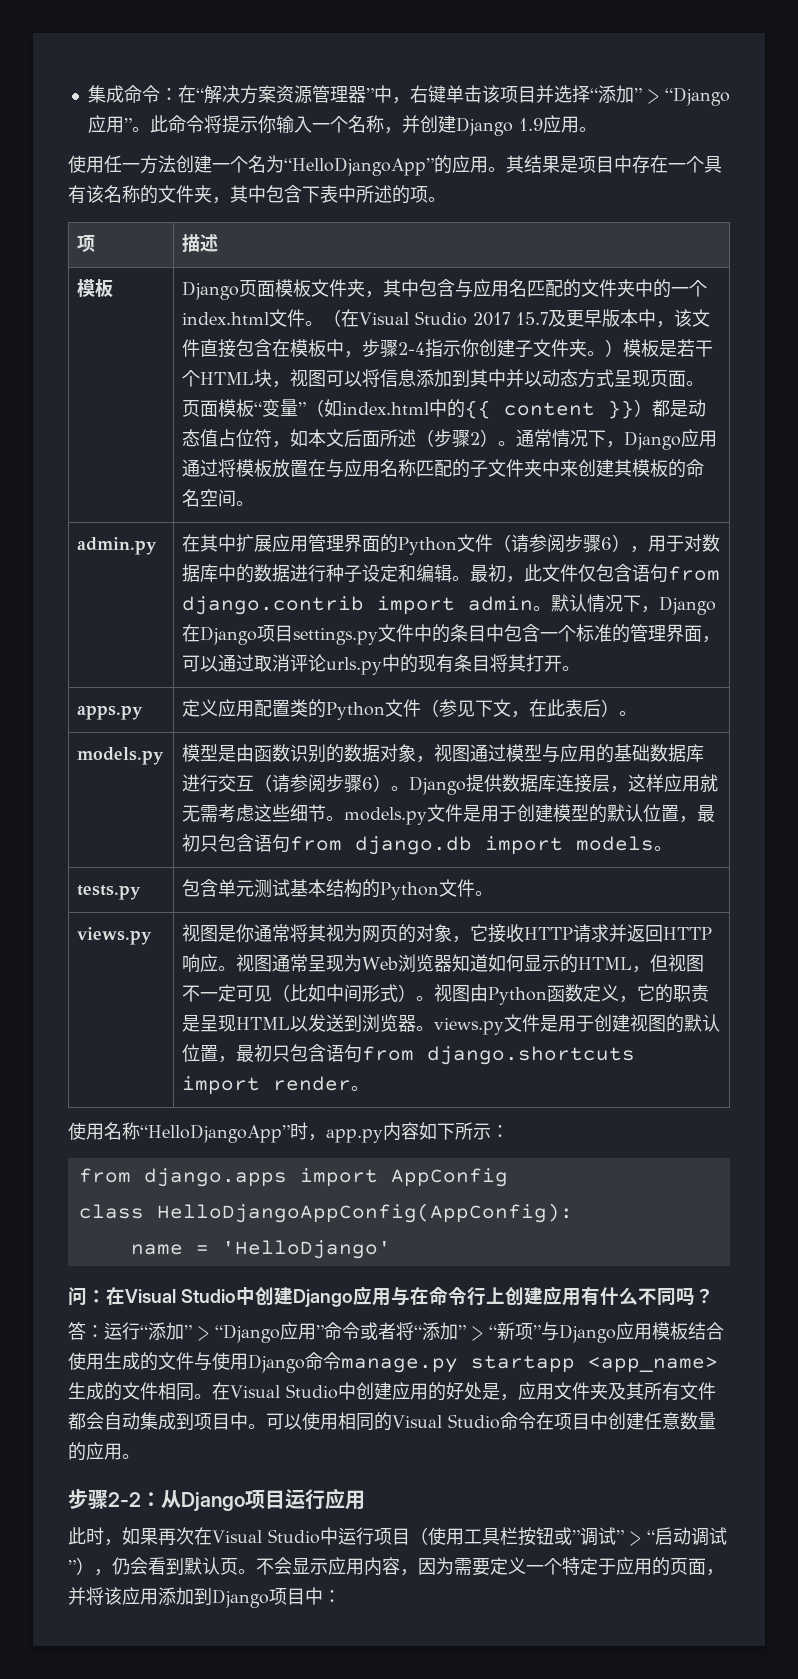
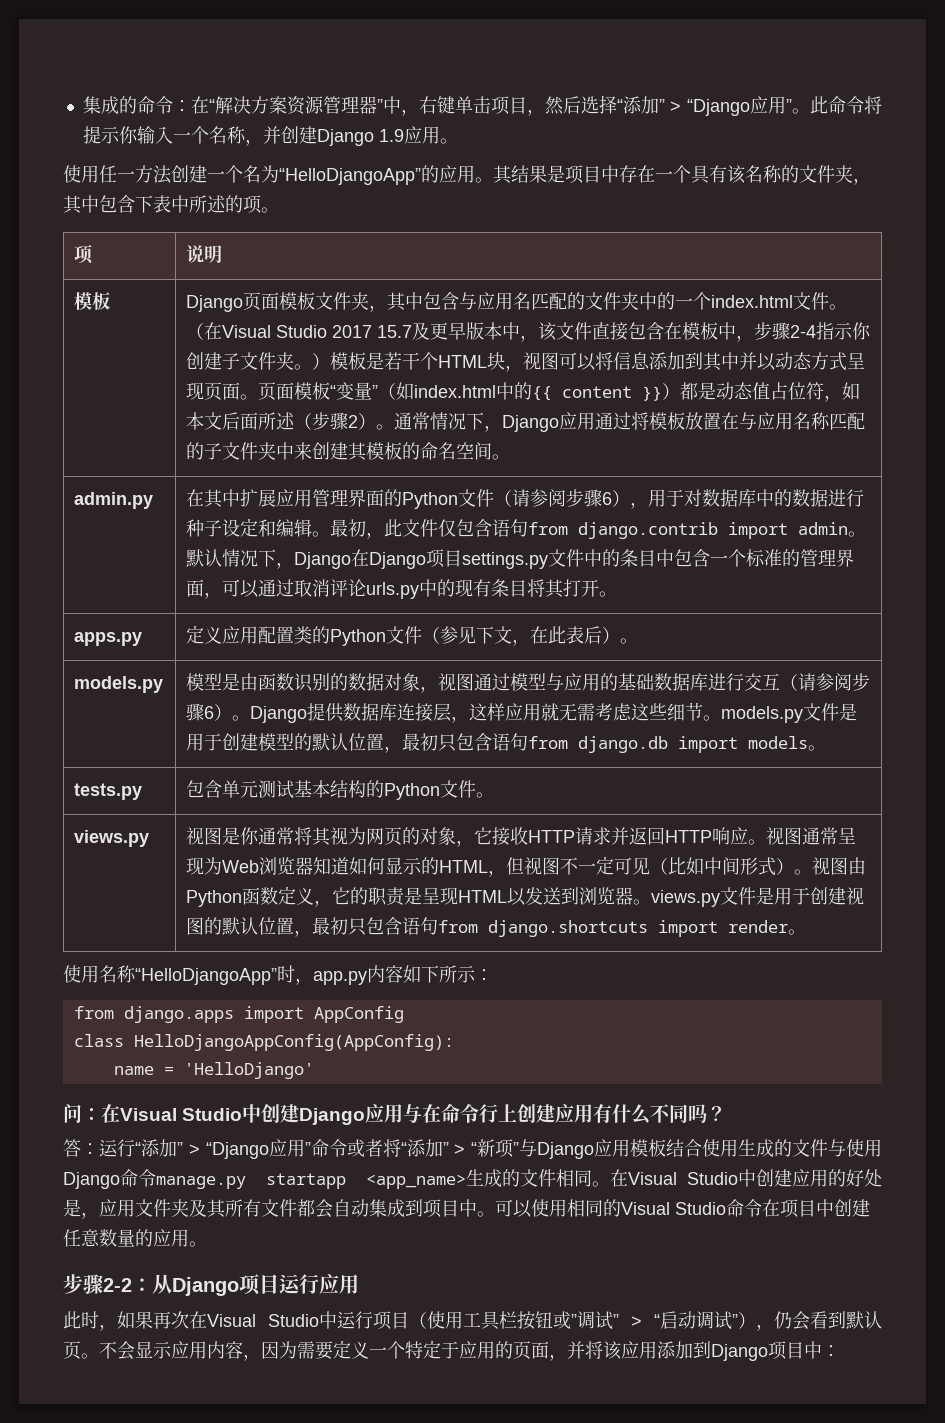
- 集成命令：在“解决方案资源管理器”中，右键单击该项目并选择“添加” > “Django应用”。
+ 集成的命令：在“解决方案资源管理器”中，右键单击项目，然后选择“添加” > “Django应用”。
- 项 | 描述
+ 项 | 说明

